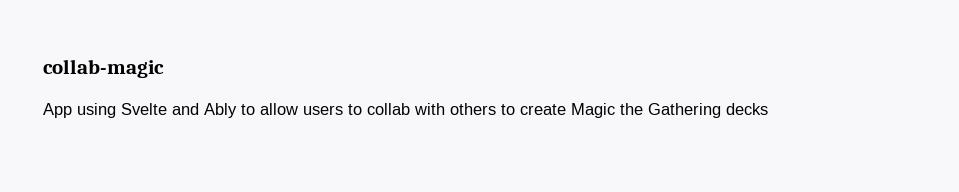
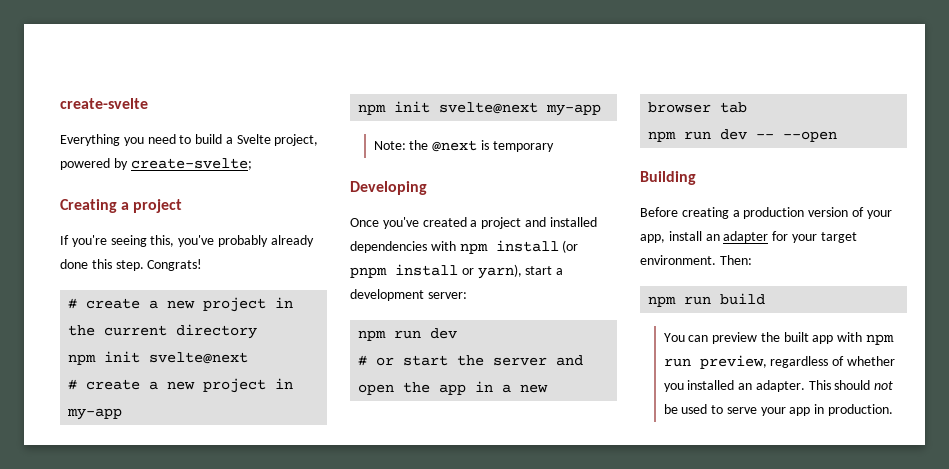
- collab-magic
- App using Svelte and Ably to allow users to collab with others to create Magic the Gathering decks
+ create-svelte
+ Everything you need to build a Svelte project, powered by create-svelte;
+ Creating a project
+ If you're seeing this, you've probably already done this step. Congrats!
+ # create a new project in the current directory
+ npm init svelte@next
+ # create a new project in my-app
+ npm init svelte@next my-app
+ Note: the @next is temporary
+ Developing
+ Once you've created a project and installed dependencies with npm install (or pnpm install or yarn), start a development server:
+ npm run dev
+ # or start the server and open the app in a new browser tab
+ npm run dev -- --open
+ Building
+ Before creating a production version of your app, install an adapter for your target environment. Then:
+ npm run build
+ You can preview the built app with npm run preview, regardless of whether you installed an adapter. This should not be used to serve your app in production.

